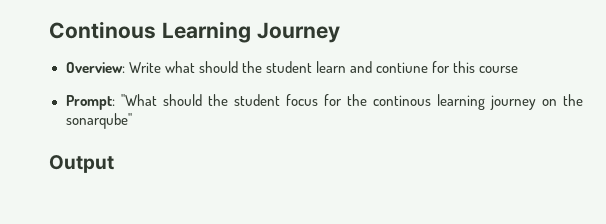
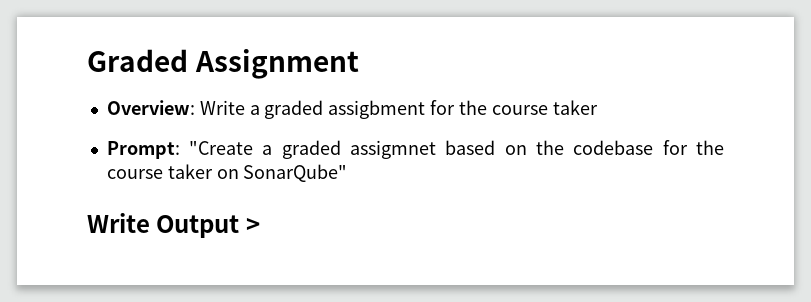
- Continous Learning Journey
+ Graded Assignment
- Overview: Write what should the student learn and contiune for this course
+ Overview: Write a graded assigbment for the course taker
- Prompt: "What should the student focus for the continous learning journey on the sonarqube"
- Output
+ Prompt: "Create a graded assigmnet based on the codebase for the course taker on SonarQube"
+ Write Output >

